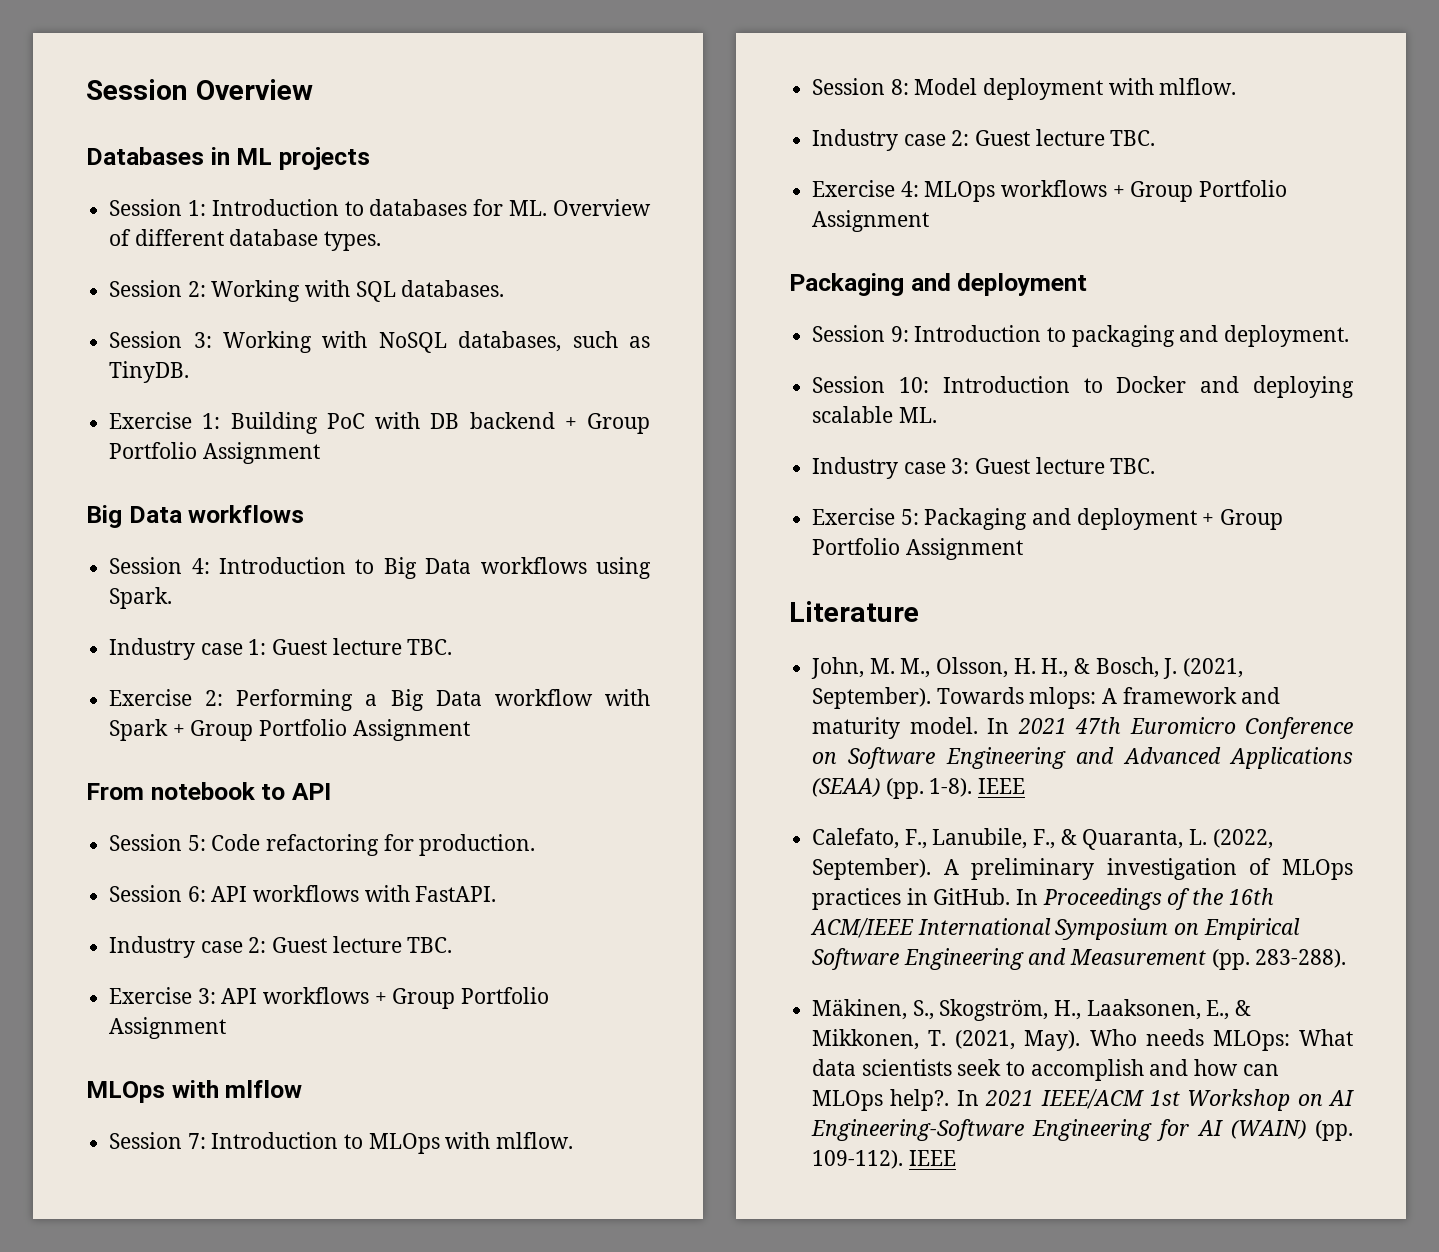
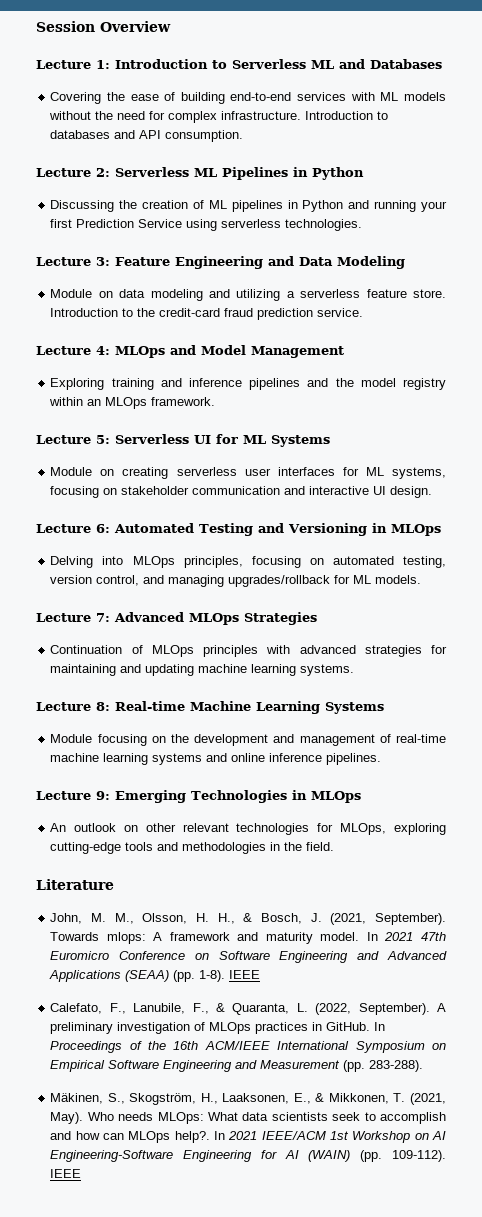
- Databases in ML projects
- Session 1: Introduction to databases for ML. Overview of different database types.
- Session 2: Working with SQL databases.
- Session 3: Working with NoSQL databases, such as TinyDB.
- Exercise 1: Building PoC with DB backend + Group Portfolio Assignment
- Big Data workflows
- Session 4: Introduction to Big Data workflows using Spark.
- Industry case 1: Guest lecture TBC.
- Exercise 2: Performing a Big Data workflow with Spark + Group Portfolio Assignment
- From notebook to API
- Session 5: Code refactoring for production.
- Session 6: API workflows with FastAPI.
- Industry case 2: Guest lecture TBC.
- Exercise 3: API workflows + Group Portfolio Assignment
- MLOps with mlflow
- Session 7: Introduction to MLOps with mlflow.
- Session 8: Model deployment with mlflow.
- Industry case 2: Guest lecture TBC.
- Exercise 4: MLOps workflows + Group Portfolio Assignment
- Packaging and deployment
- Session 9: Introduction to packaging and deployment.
- Session 10: Introduction to Docker and deploying scalable ML.
- Industry case 3: Guest lecture TBC.
- Exercise 5: Packaging and deployment + Group Portfolio Assignment
+ Lecture 1: Introduction to Serverless ML and Databases
+ Covering the ease of building end-to-end services with ML models without the need for complex infrastructure. Introduction to databases and API consumption.
+ Lecture 2: Serverless ML Pipelines in Python
+ Discussing the creation of ML pipelines in Python and running your first Prediction Service using serverless technologies.
+ Lecture 3: Feature Engineering and Data Modeling
+ Module on data modeling and utilizing a serverless feature store. Introduction to the credit-card fraud prediction service.
+ Lecture 4: MLOps and Model Management
+ Exploring training and inference pipelines and the model registry within an MLOps framework.
+ Lecture 5: Serverless UI for ML Systems
+ Module on creating serverless user interfaces for ML systems, focusing on stakeholder communication and interactive UI design.
+ Lecture 6: Automated Testing and Versioning in MLOps
+ Delving into MLOps principles, focusing on automated testing, version control, and managing upgrades/rollback for ML models.
+ Lecture 7: Advanced MLOps Strategies
+ Continuation of MLOps principles with advanced strategies for maintaining and updating machine learning systems.
+ Lecture 8: Real-time Machine Learning Systems
+ Module focusing on the development and management of real-time machine learning systems and online inference pipelines.
+ Lecture 9: Emerging Technologies in MLOps
+ An outlook on other relevant technologies for MLOps, exploring cutting-edge tools and methodologies in the field.

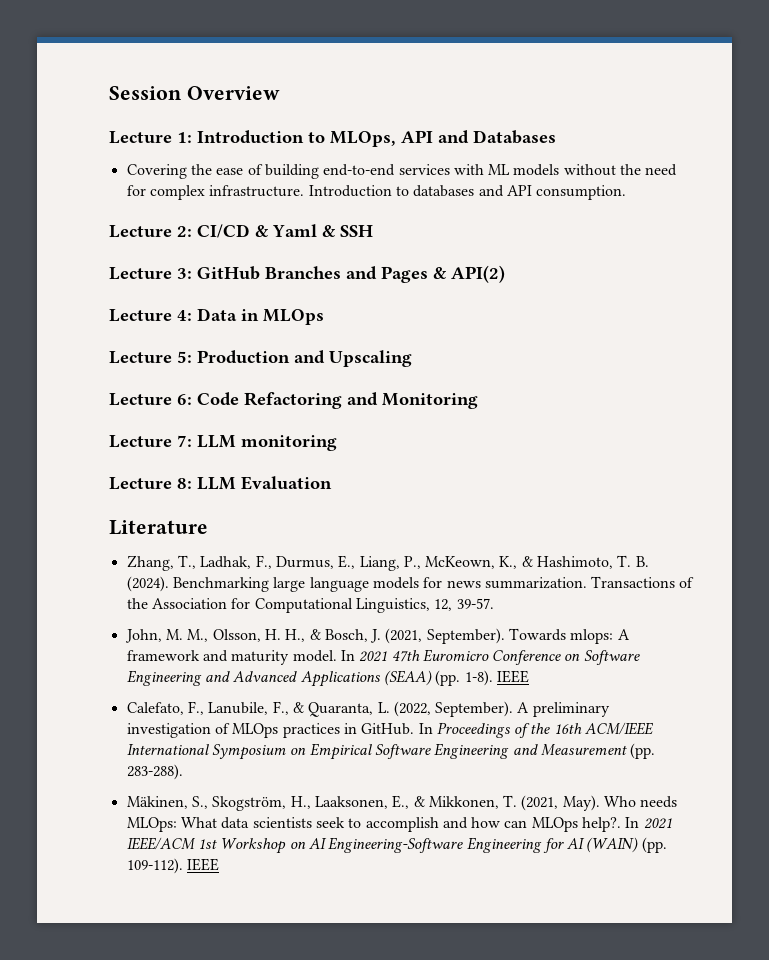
- Lecture 1: Introduction to Serverless ML and Databases
+ Lecture 1: Introduction to MLOps, API and Databases
- Lecture 2: Serverless ML Pipelines in Python
- Discussing the creation of ML pipelines in Python and running your first Prediction Service using serverless technologies.
- Lecture 3: Feature Engineering and Data Modeling
- Module on data modeling and utilizing a serverless feature store. Introduction to the credit-card fraud prediction service.
+ Lecture 2: CI/CD & Yaml & SSH
+ Lecture 3: GitHub Branches and Pages & API(2)
- Lecture 4: MLOps and Model Management
- Exploring training and inference pipelines and the model registry within an MLOps framework.
- Lecture 5: Serverless UI for ML Systems
- Module on creating serverless user interfaces for ML systems, focusing on stakeholder communication and interactive UI design.
- Lecture 6: Automated Testing and Versioning in MLOps
- Delving into MLOps principles, focusing on automated testing, version control, and managing upgrades/rollback for ML models.
- Lecture 7: Advanced MLOps Strategies
- Continuation of MLOps principles with advanced strategies for maintaining and updating machine learning systems.
- Lecture 8: Real-time Machine Learning Systems
- Module focusing on the development and management of real-time machine learning systems and online inference pipelines.
- Lecture 9: Emerging Technologies in MLOps
- An outlook on other relevant technologies for MLOps, exploring cutting-edge tools and methodologies in the field.
+ Lecture 4: Data in MLOps
+ Lecture 5: Production and Upscaling
+ Lecture 6: Code Refactoring and Monitoring
+ Lecture 7: LLM monitoring
+ Lecture 8: LLM Evaluation
  Literature
+ Zhang, T., Ladhak, F., Durmus, E., Liang, P., McKeown, K., & Hashimoto, T. B. (2024). Benchmarking large language models for news summarization. Transactions of the Association for Computational Linguistics, 12, 39-57.

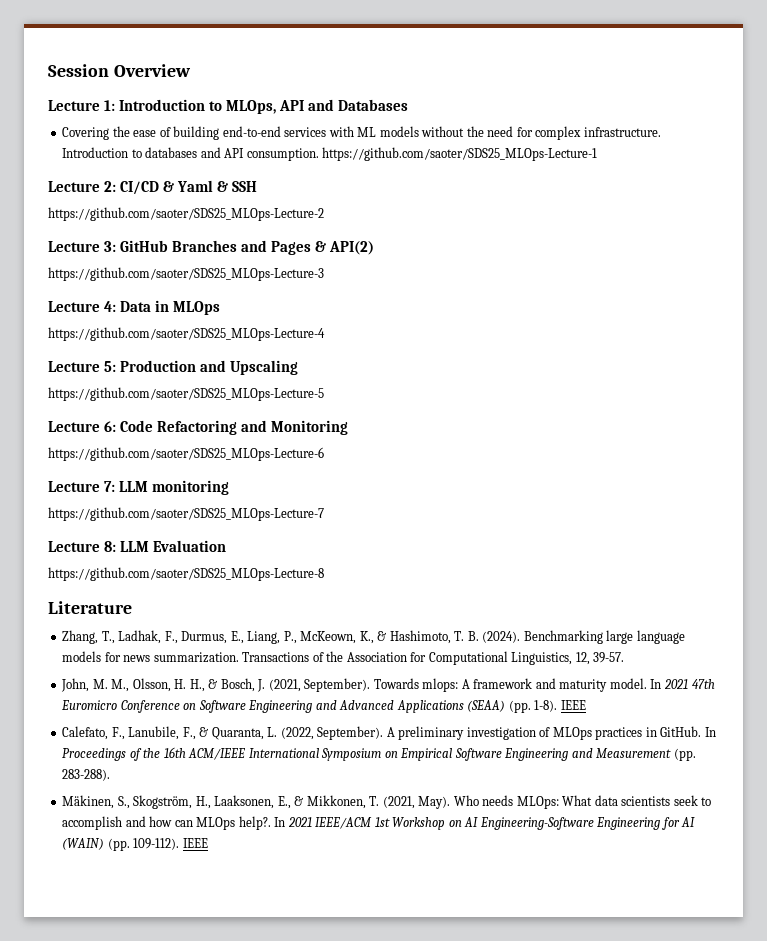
- Introduction to databases and API consumption.
+ Introduction to databases and API consumption. https://github.com/saoter/SDS25_MLOps-Lecture-1
+ https://github.com/saoter/SDS25_MLOps-Lecture-2
+ https://github.com/saoter/SDS25_MLOps-Lecture-3
+ https://github.com/saoter/SDS25_MLOps-Lecture-4
+ https://github.com/saoter/SDS25_MLOps-Lecture-5
+ https://github.com/saoter/SDS25_MLOps-Lecture-6
+ https://github.com/saoter/SDS25_MLOps-Lecture-7
+ https://github.com/saoter/SDS25_MLOps-Lecture-8

